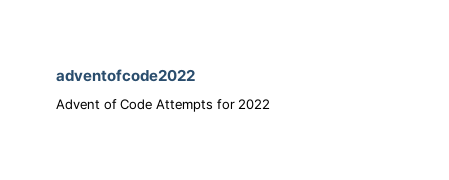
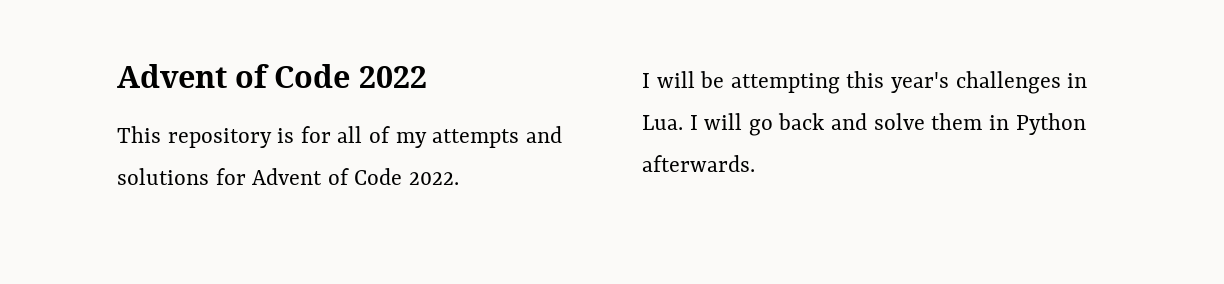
- adventofcode2022
- Advent of Code Attempts for 2022
+ Advent of Code 2022
+ This repository is for all of my attempts and solutions for Advent of Code 2022.
+ I will be attempting this year's challenges in Lua. I will go back and solve them in Python afterwards.

